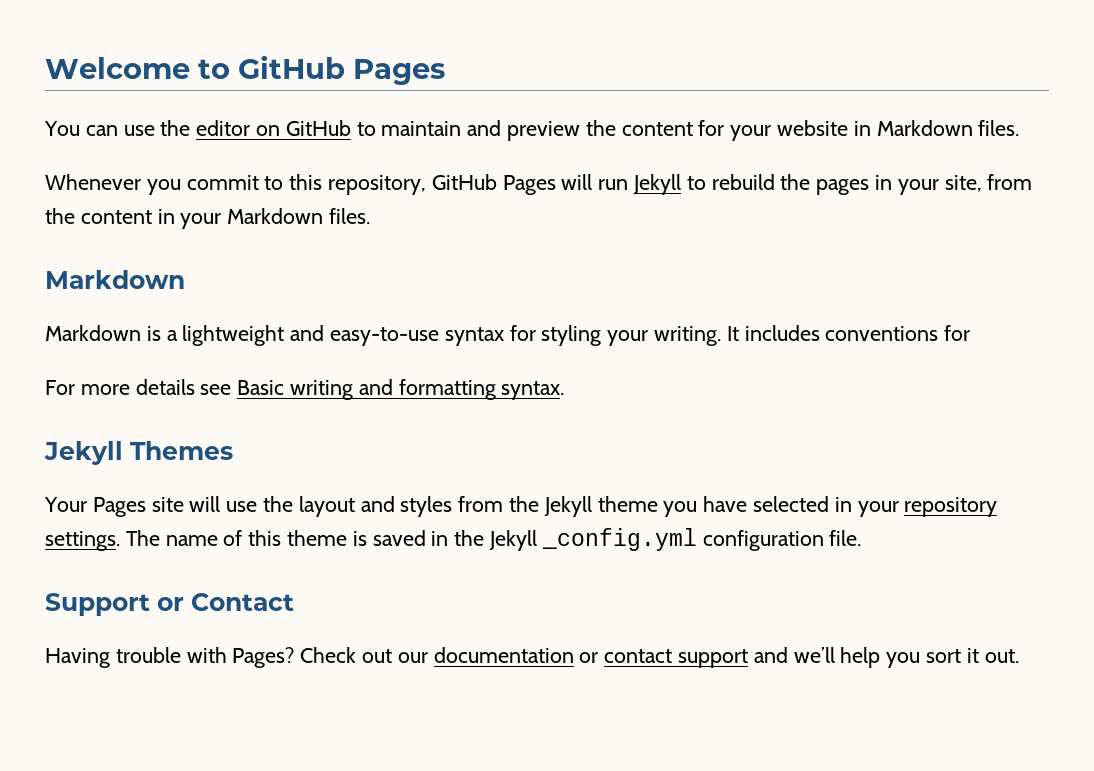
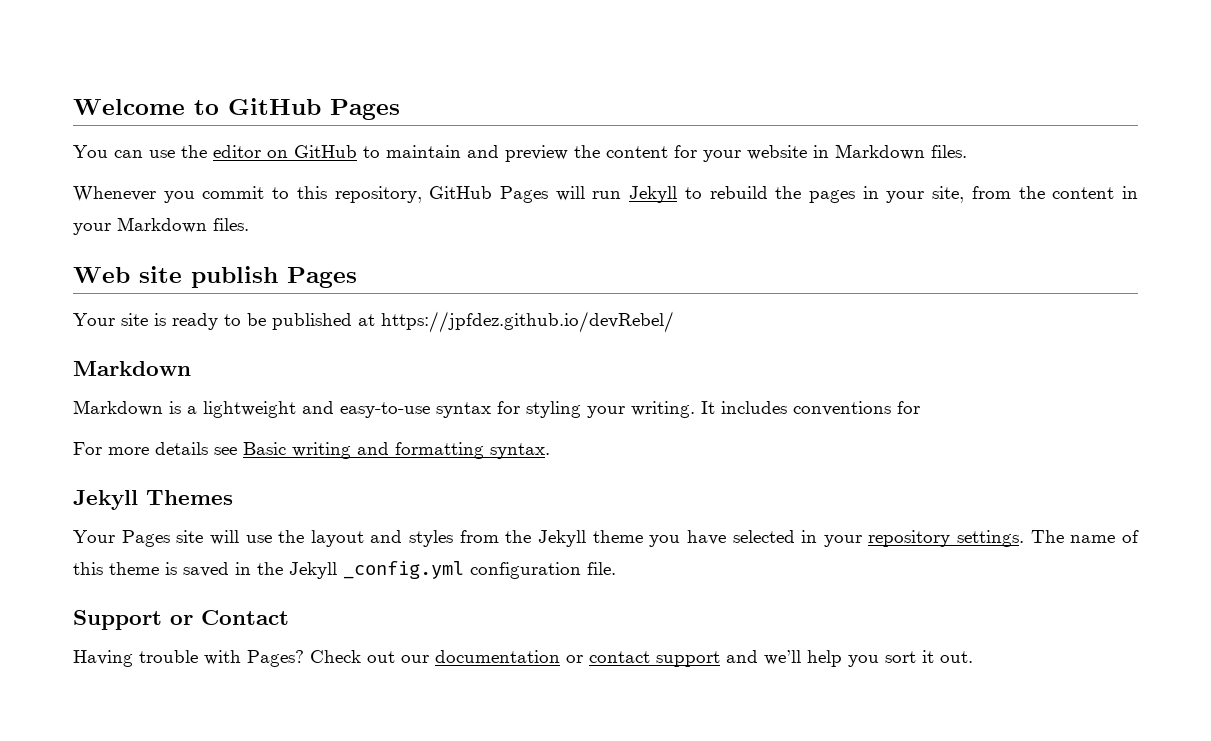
+ Web site publish Pages
+ Your site is ready to be published at https://jpfdez.github.io/devRebel/

